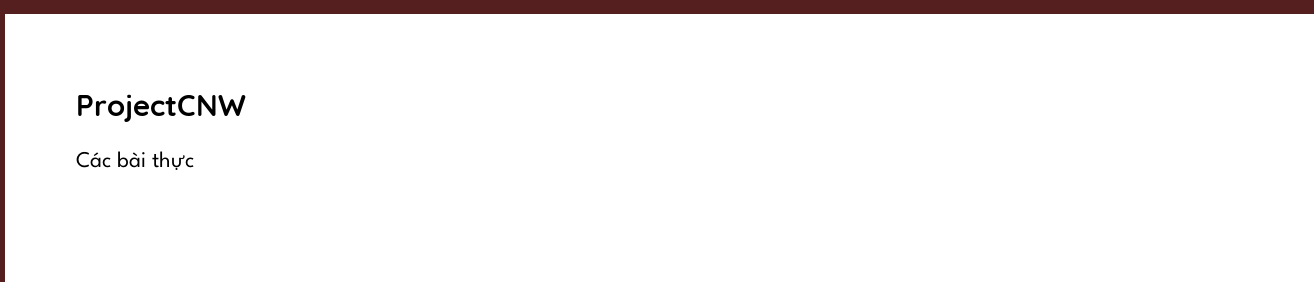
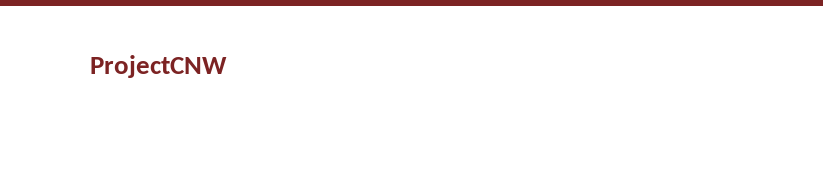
- Các bài thực

